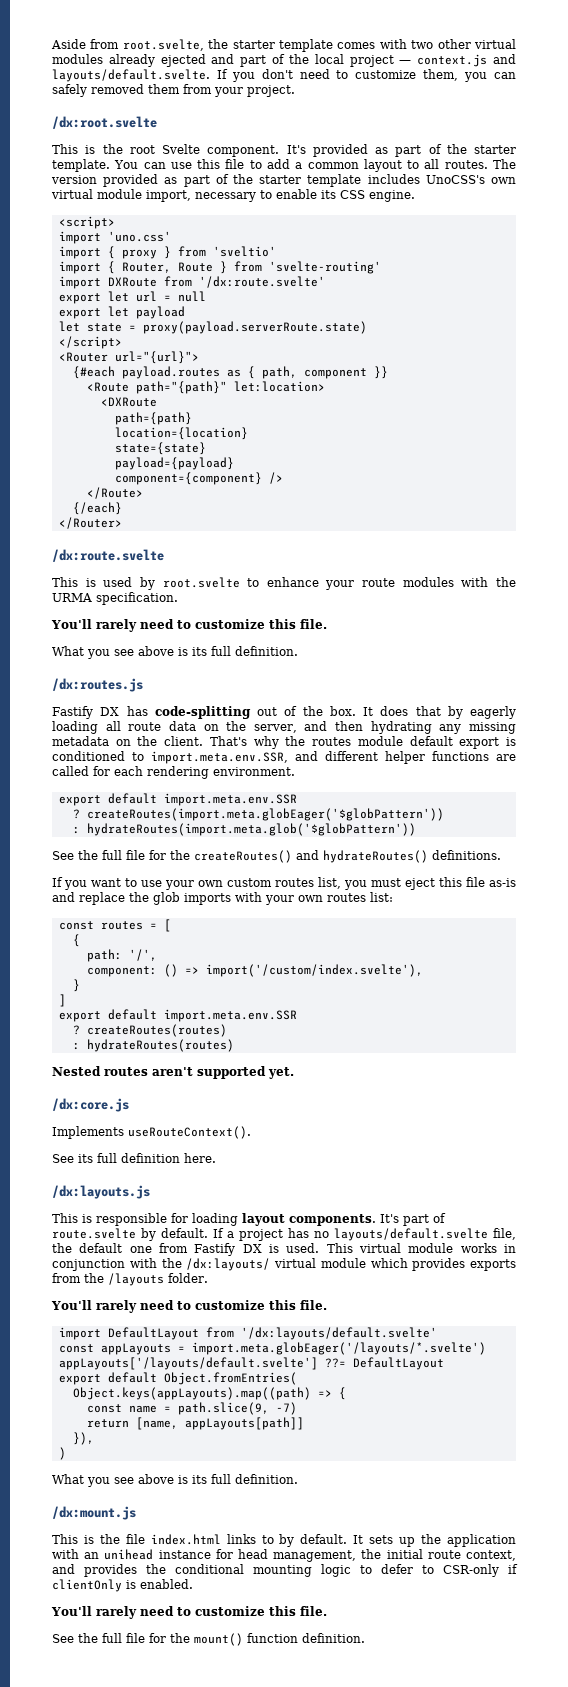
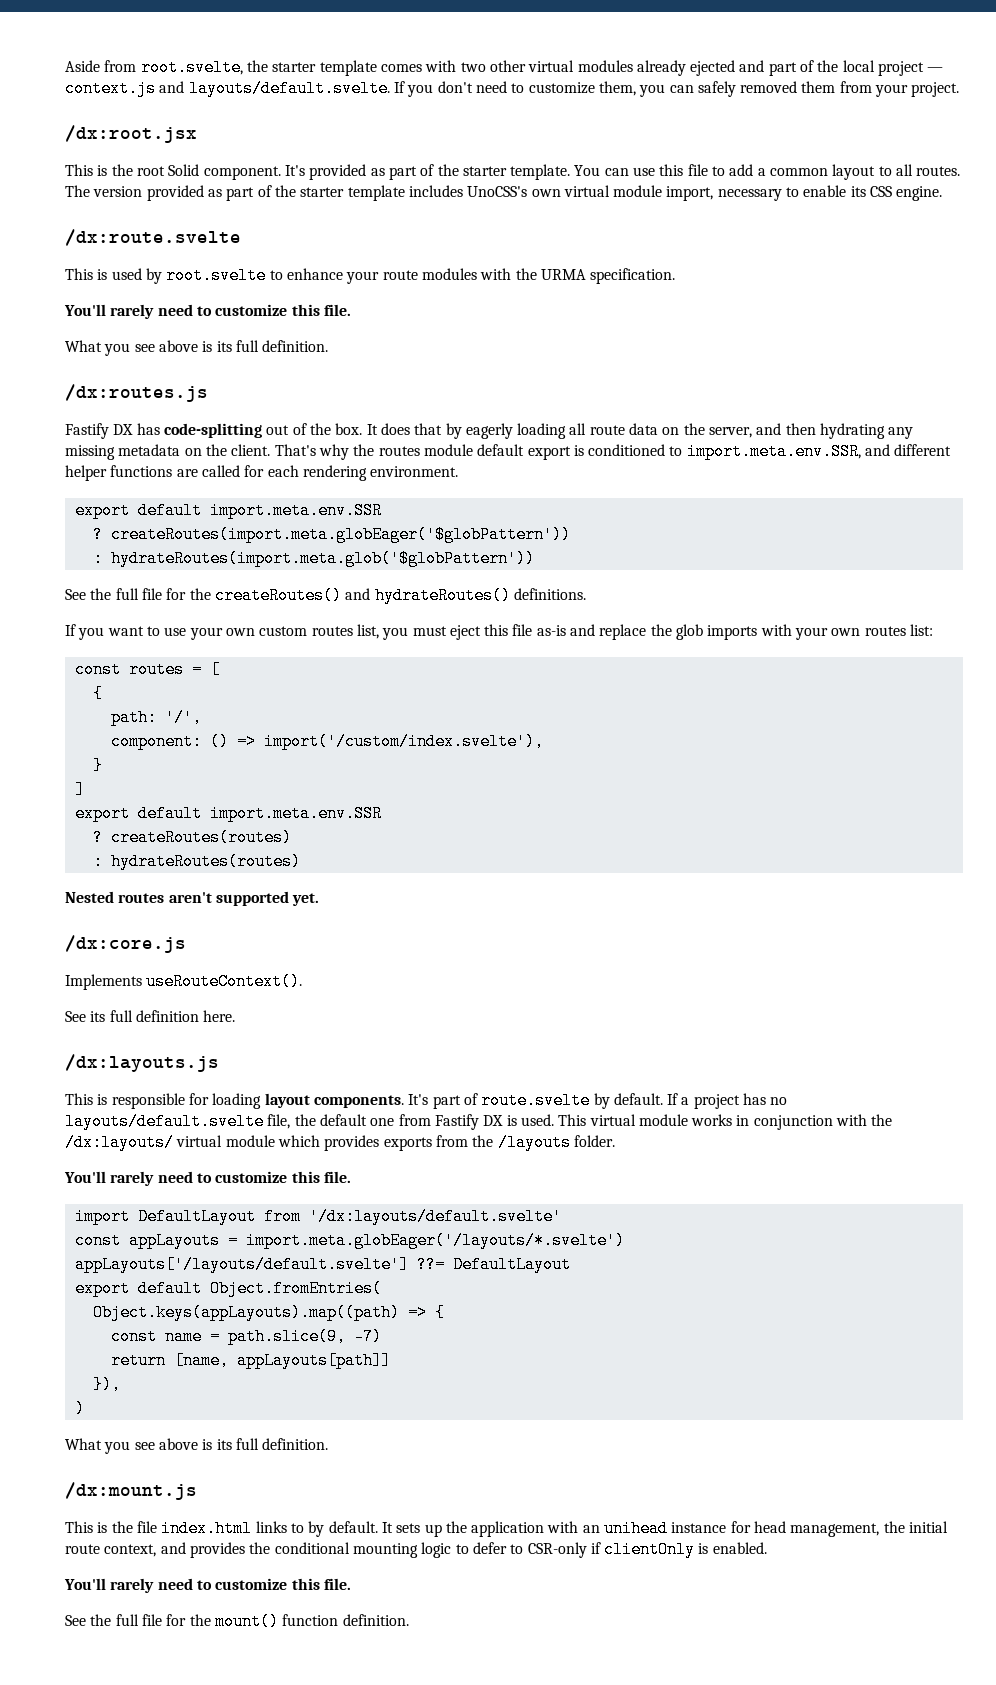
- /dx:root.svelte
+ /dx:root.jsx
- This is the root Svelte component.
+ This is the root Solid component.
- <script>
- import 'uno.css'
- import { proxy } from 'sveltio'
- import { Router, Route } from 'svelte-routing'
- import DXRoute from '/dx:route.svelte'
- export let url = null
- export let payload
- let state = proxy(payload.serverRoute.state)
- </script>
- <Router url="{url}">
- {#each payload.routes as { path, component }}
- <Route path="{path}" let:location>
- <DXRoute
- path={path}
- location={location}
- state={state}
- payload={payload}
- component={component} />
- </Route>
- {/each}
- </Router>

